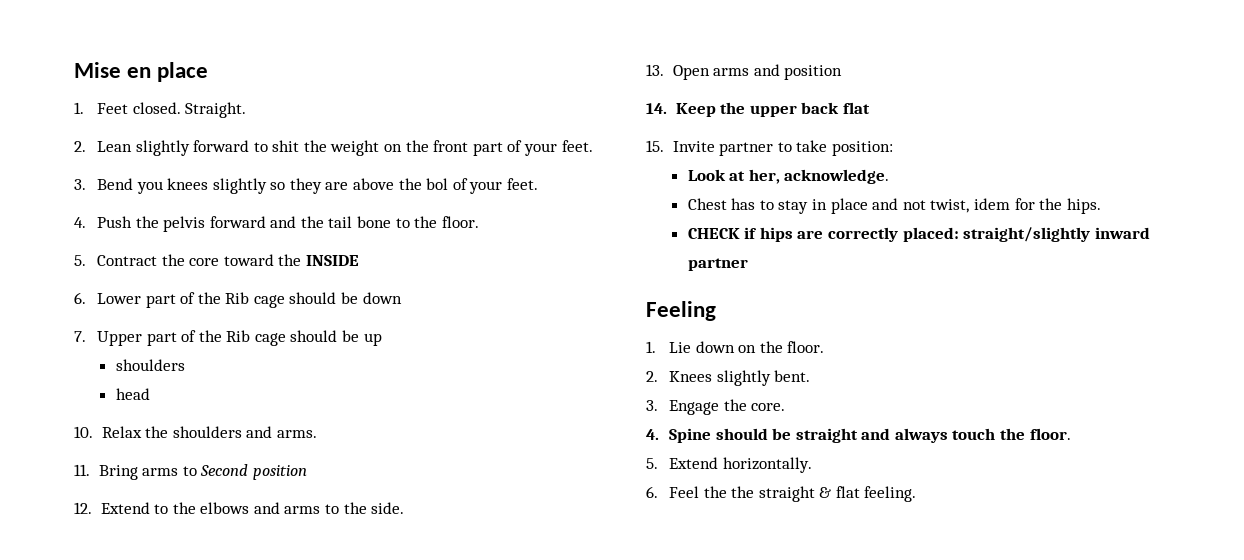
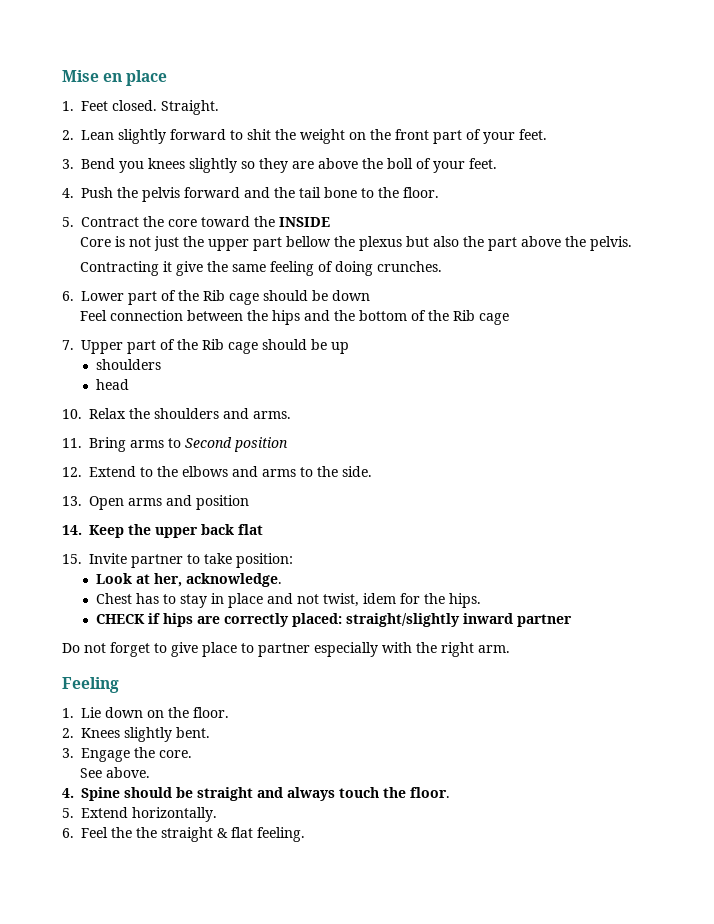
- 3. Bend you knees slightly so they are above the bol of your feet.
+ 3. Bend you knees slightly so they are above the boll of your feet.
+ Core is not just the upper part bellow the plexus but also the part above the pelvis.
+ Contracting it give the same feeling of doing crunches.
+ Feel connection between the hips and the bottom of the Rib cage
+ Do not forget to give place to partner especially with the right arm.
+ See above.

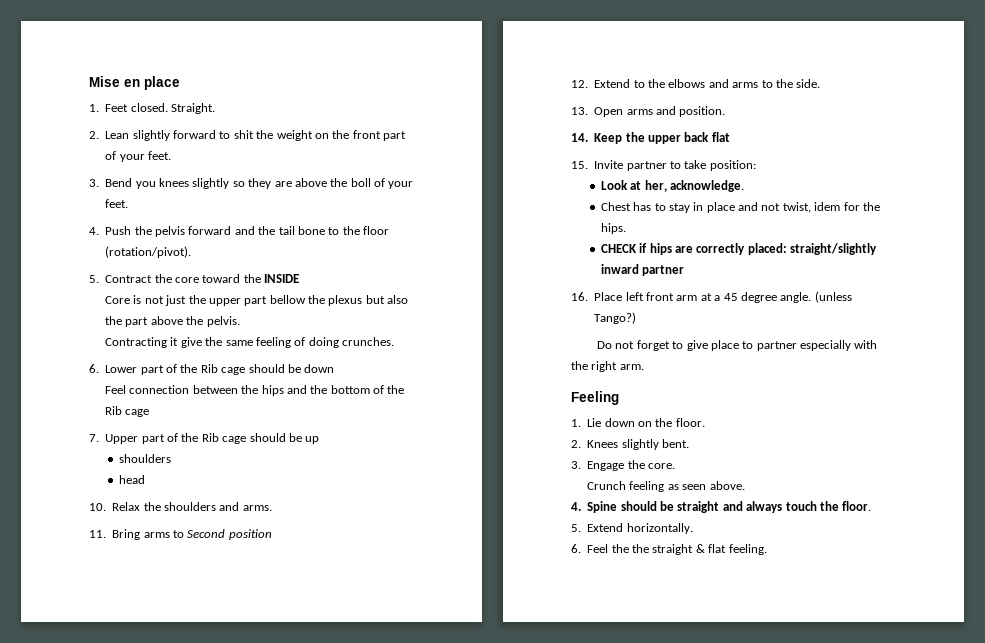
- 4. Push the pelvis forward and the tail bone to the floor.
+ 4. Push the pelvis forward and the tail bone to the floor (rotation/pivot).
- 13. Open arms and position
+ 13. Open arms and position.
+ 16. Place left front arm at a 45 degree angle. (unless Tango?)
- See above.
+ Crunch feeling as seen above.

